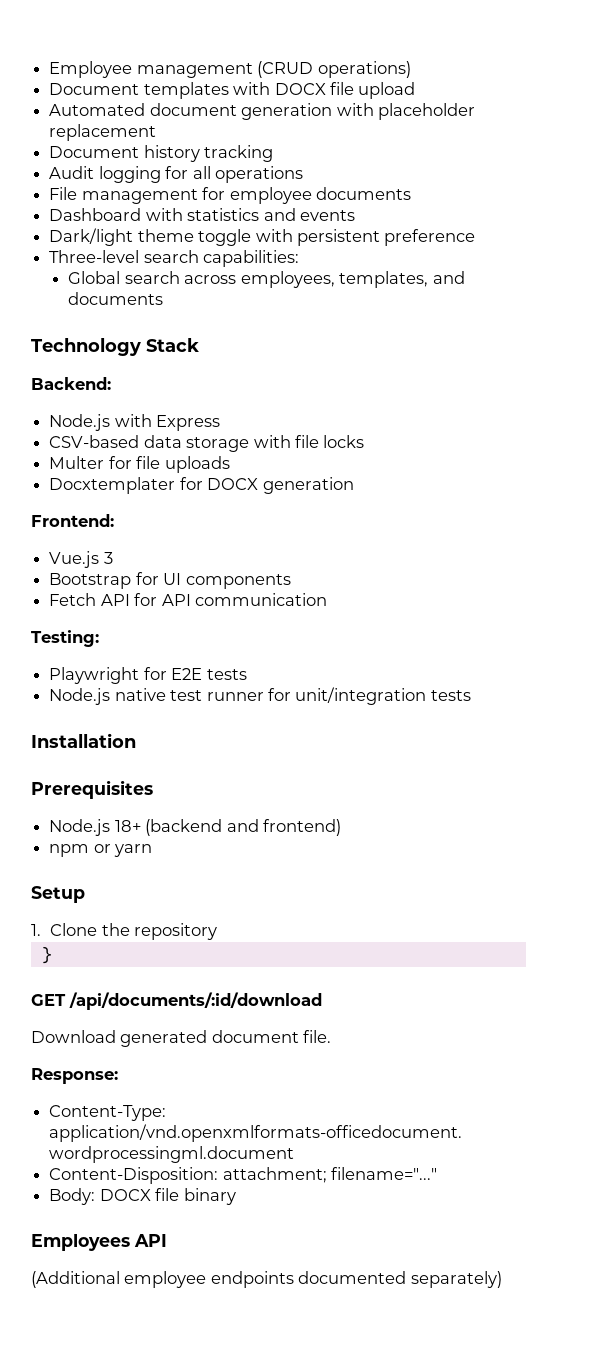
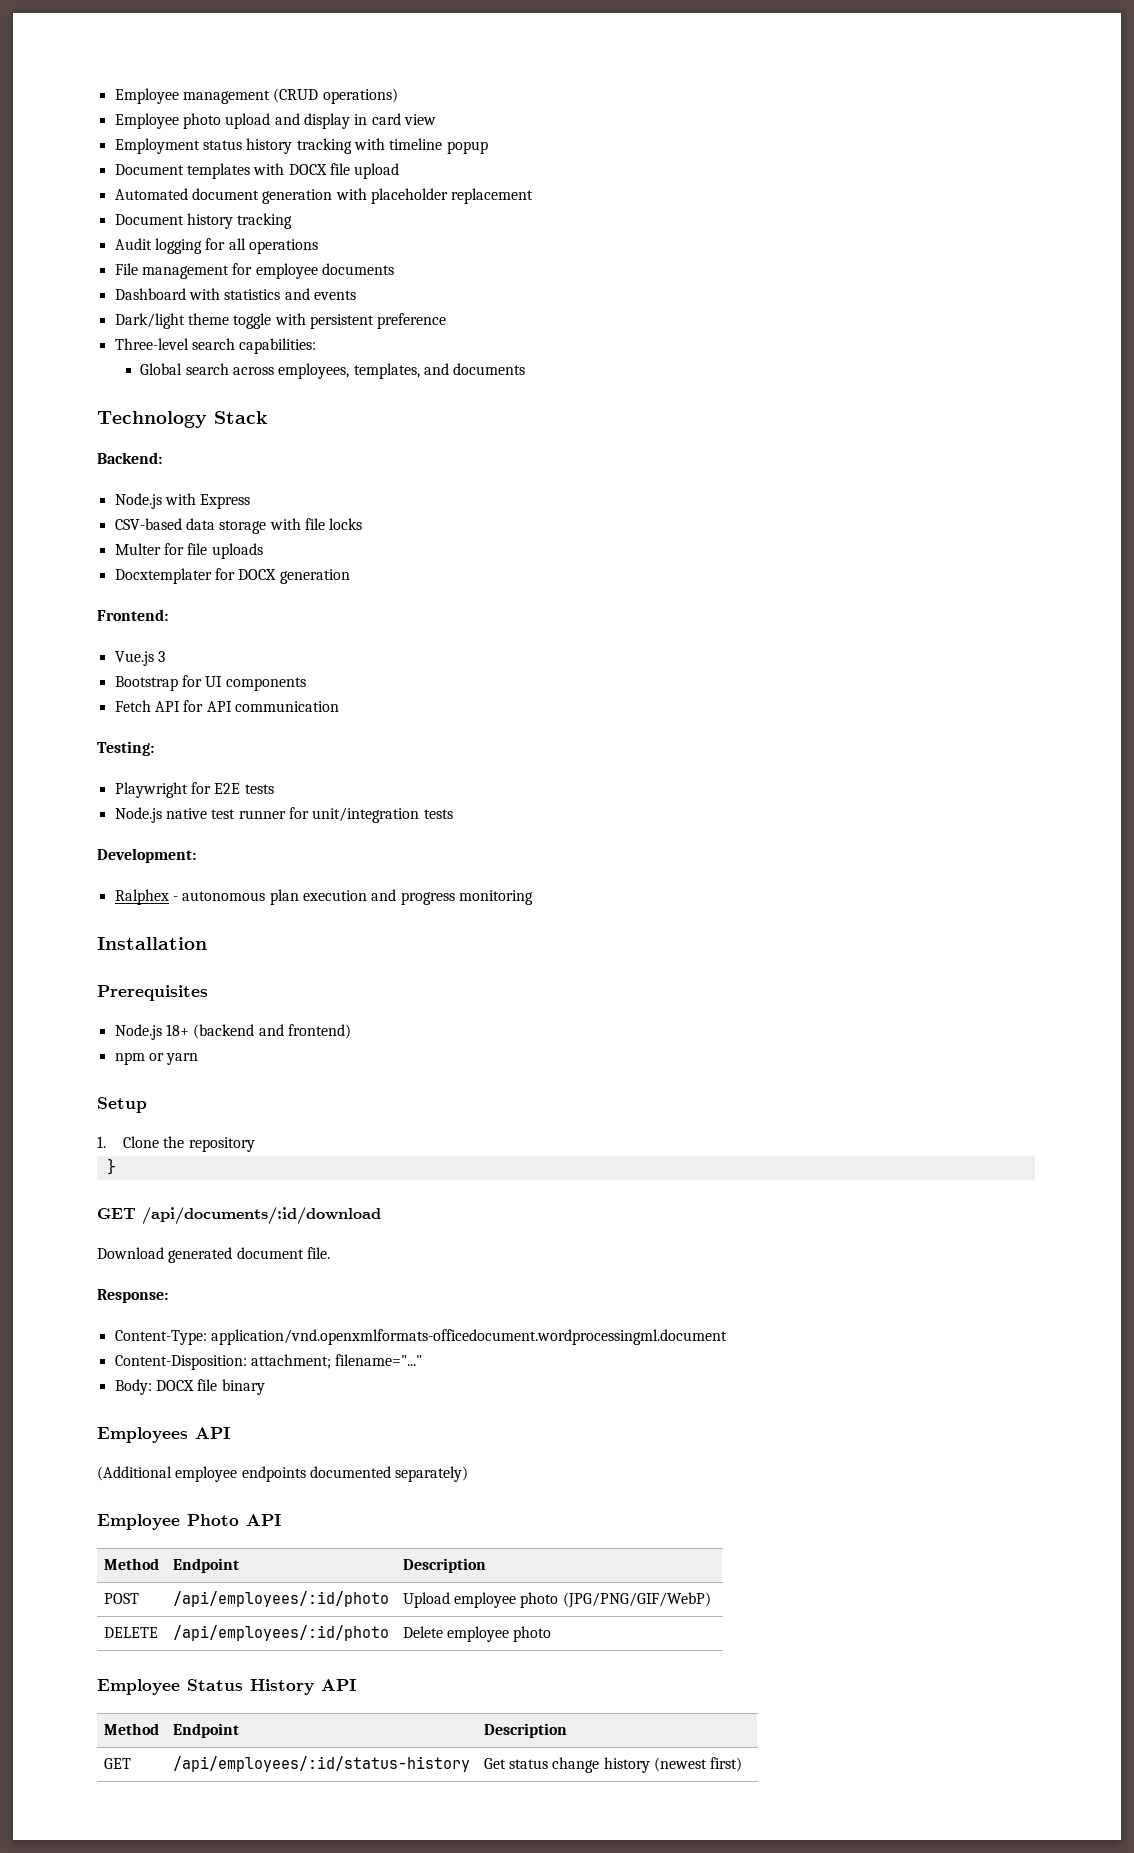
+ Employee photo upload and display in card view
+ Employment status history tracking with timeline popup
+ Development:
+ Ralphex - autonomous plan execution and progress monitoring
+ Employee Photo API
+ Method | Endpoint | Description
+ POST | /api/employees/:id/photo | Upload employee photo (JPG/PNG/GIF/WebP)
+ DELETE | /api/employees/:id/photo | Delete employee photo
+ Employee Status History API
+ Method | Endpoint | Description
+ GET | /api/employees/:id/status-history | Get status change history (newest first)

